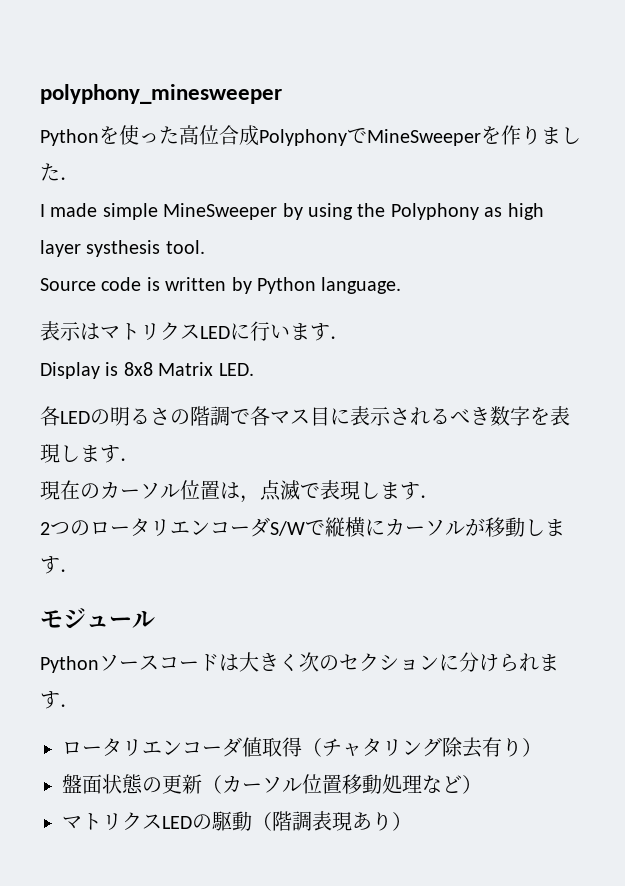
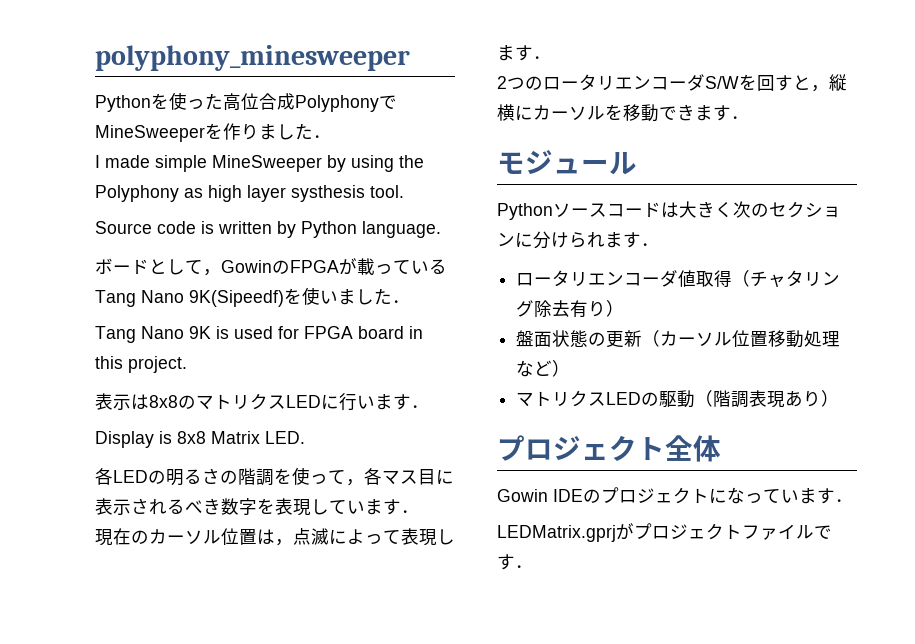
+ ボードとして，GowinのFPGAが載っているTang Nano 9K(Sipeedf)を使いました．
+ Tang Nano 9K is used for FPGA board in this project.
- 表示はマトリクスLEDに行います．
+ 表示は8x8のマトリクスLEDに行います．
- 各LEDの明るさの階調で各マス目に表示されるべき数字を表現します．
+ 各LEDの明るさの階調を使って，各マス目に表示されるべき数字を表現しています．
- 現在のカーソル位置は，点滅で表現します．
+ 現在のカーソル位置は，点滅によって表現します．
- 2つのロータリエンコーダS/Wで縦横にカーソルが移動します．
+ 2つのロータリエンコーダS/Wを回すと，縦横にカーソルを移動できます．
+ プロジェクト全体
+ Gowin IDEのプロジェクトになっています．
+ LEDMatrix.gprjがプロジェクトファイルです．

